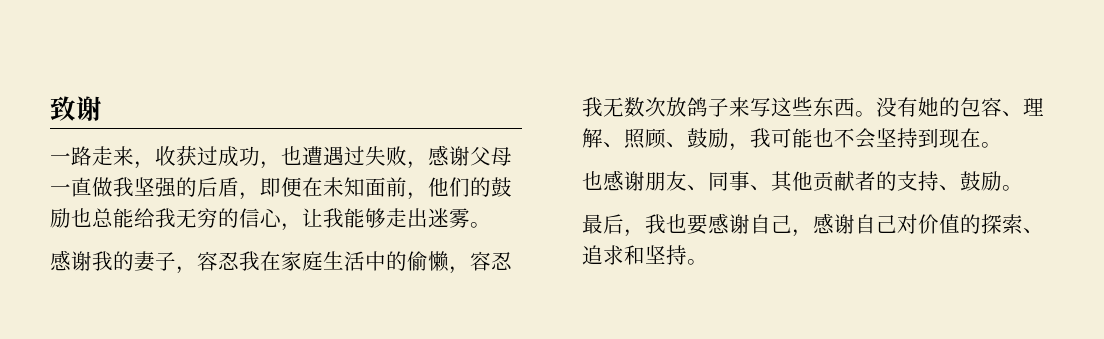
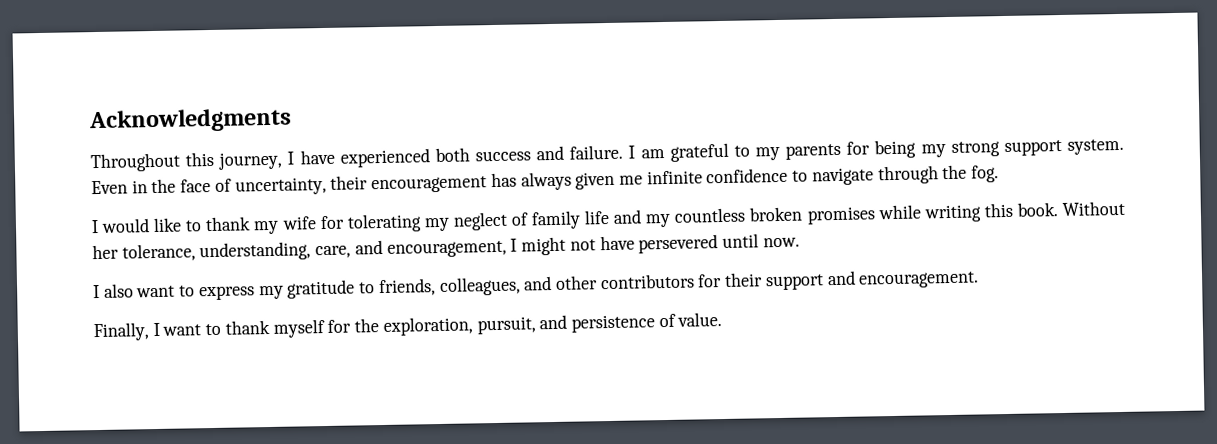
- 致谢
- 一路走来，收获过成功，也遭遇过失败，感谢父母一直做我坚强的后盾，即便在未知面前，他们的鼓励也总能给我无穷的信心，让我能够走出迷雾。
- 感谢我的妻子，容忍我在家庭生活中的偷懒，容忍我无数次放鸽子来写这些东西。没有她的包容、理解、照顾、鼓励，我可能也不会坚持到现在。
- 也感谢朋友、同事、其他贡献者的支持、鼓励。
- 最后，我也要感谢自己，感谢自己对价值的探索、追求和坚持。
+ Acknowledgments
+ Throughout this journey, I have experienced both success and failure. I am grateful to my parents for being my strong support system. Even in the face of uncertainty, their encouragement has always given me infinite confidence to navigate through the fog.
+ I would like to thank my wife for tolerating my neglect of family life and my countless broken promises while writing this book. Without her tolerance, understanding, care, and encouragement, I might not have persevered until now.
+ I also want to express my gratitude to friends, colleagues, and other contributors for their support and encouragement.
+ Finally, I want to thank myself for the exploration, pursuit, and persistence of value.

